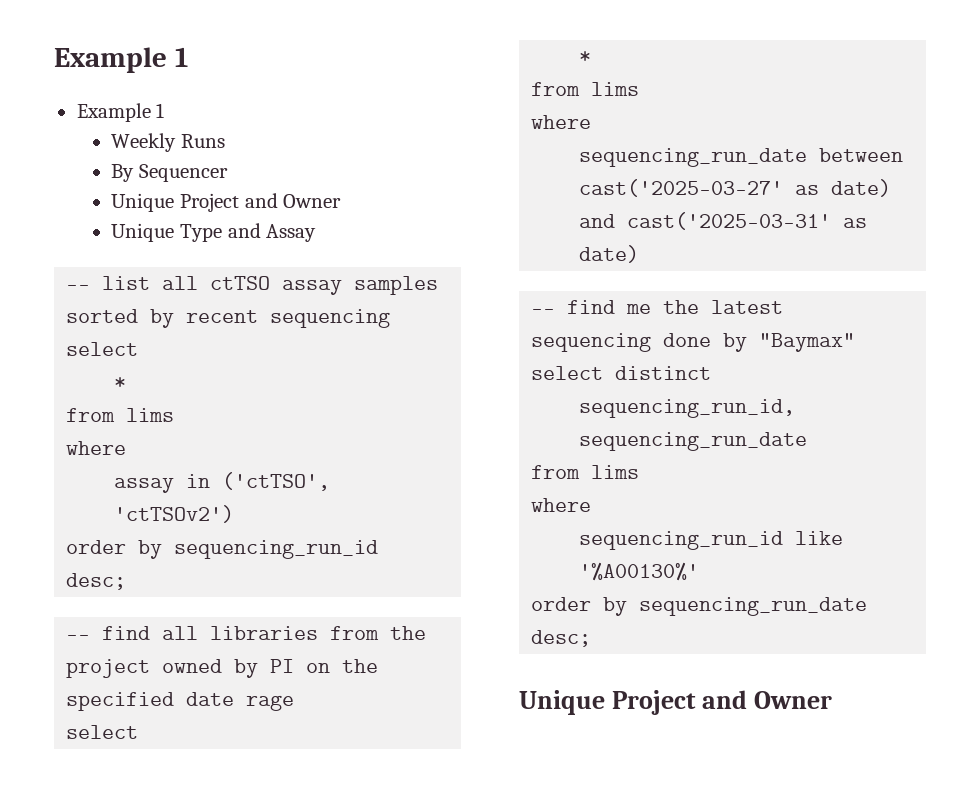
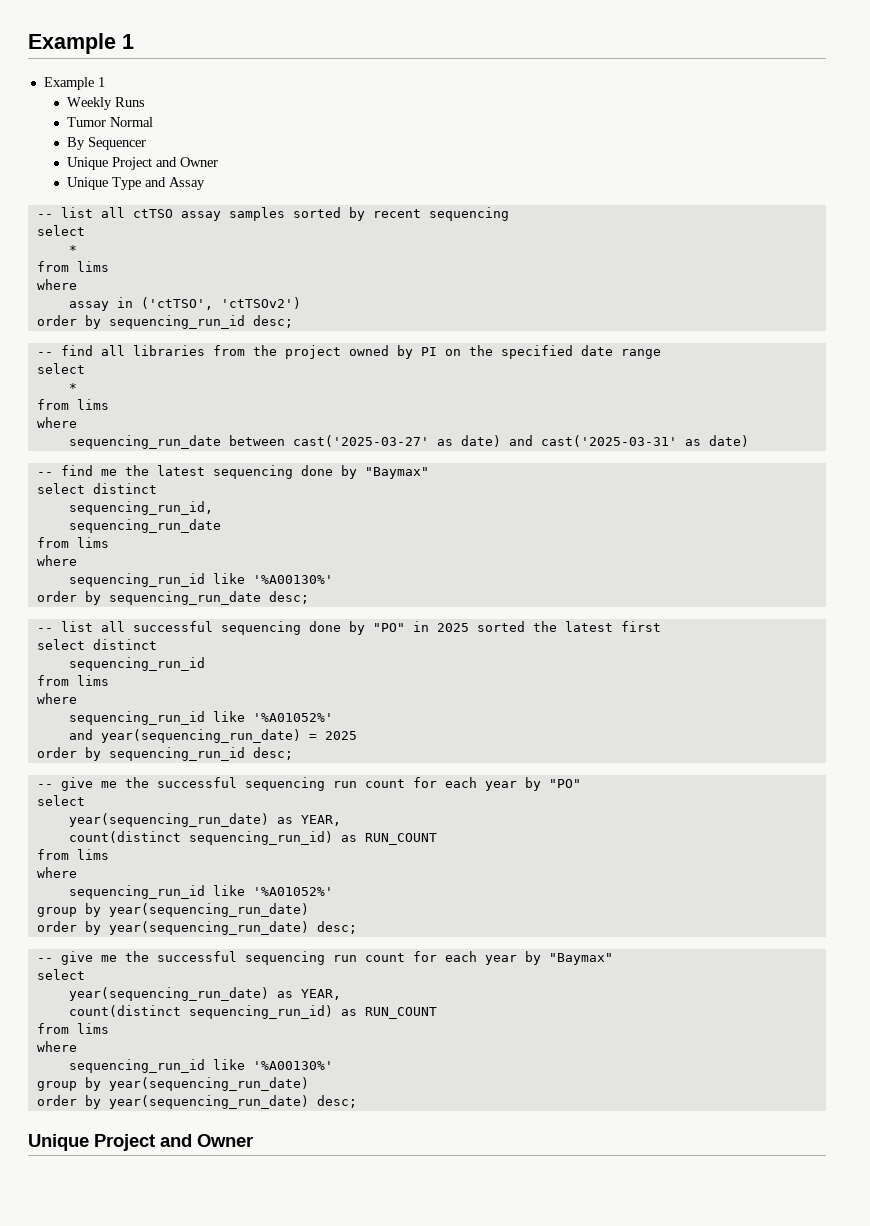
+ Tumor Normal
- -- find all libraries from the project owned by PI on the specified date rage
+ -- find all libraries from the project owned by PI on the specified date range
+ -- list all successful sequencing done by "PO" in 2025 sorted the latest first
+ select distinct
+ sequencing_run_id
+ from lims
+ where
+ sequencing_run_id like '%A01052%'
+ and year(sequencing_run_date) = 2025
+ order by sequencing_run_id desc;
+ -- give me the successful sequencing run count for each year by "PO"
+ select
+ year(sequencing_run_date) as YEAR,
+ count(distinct sequencing_run_id) as RUN_COUNT
+ from lims
+ where
+ sequencing_run_id like '%A01052%'
+ group by year(sequencing_run_date)
+ order by year(sequencing_run_date) desc;
+ -- give me the successful sequencing run count for each year by "Baymax"
+ select
+ year(sequencing_run_date) as YEAR,
+ count(distinct sequencing_run_id) as RUN_COUNT
+ from lims
+ where
+ sequencing_run_id like '%A00130%'
+ group by year(sequencing_run_date)
+ order by year(sequencing_run_date) desc;

